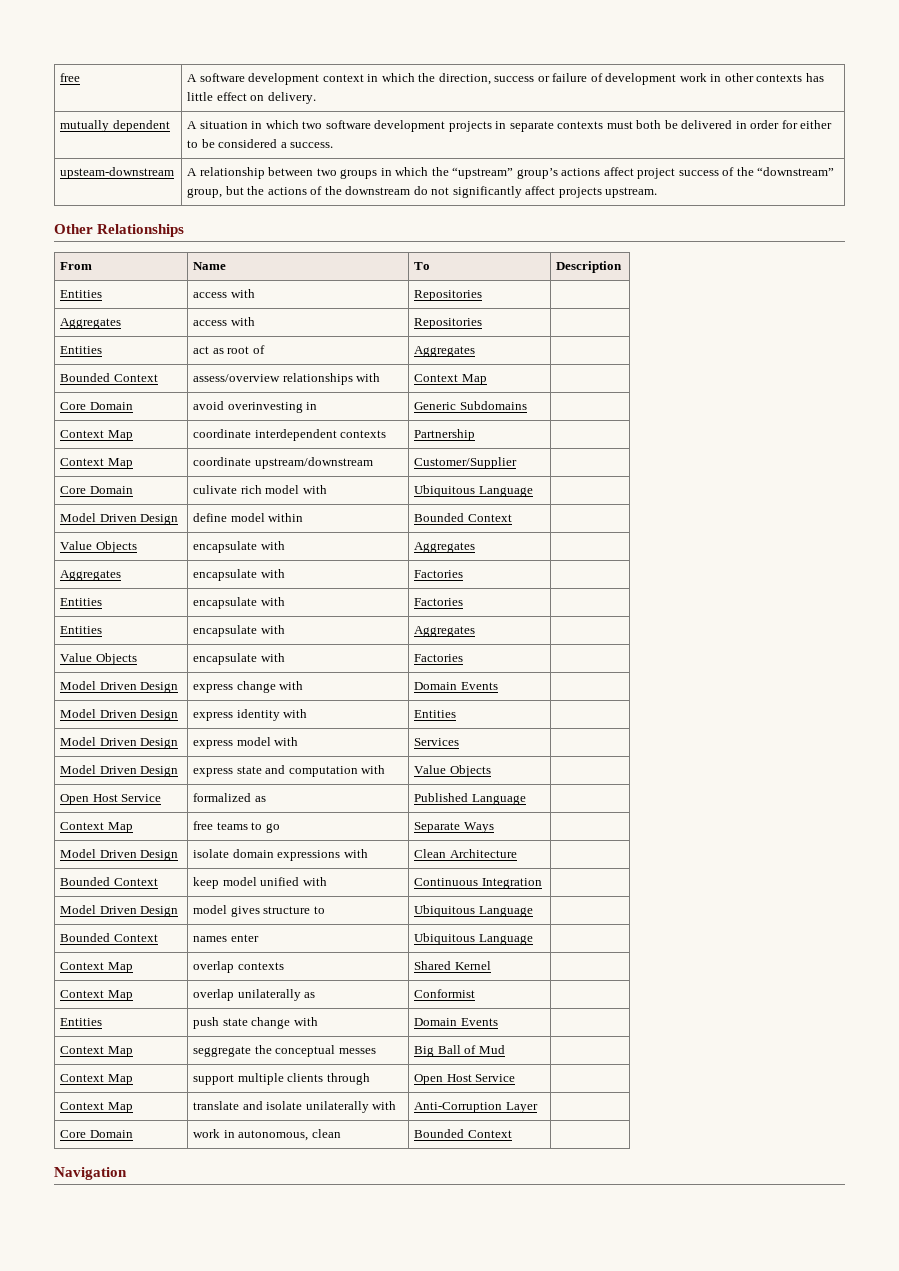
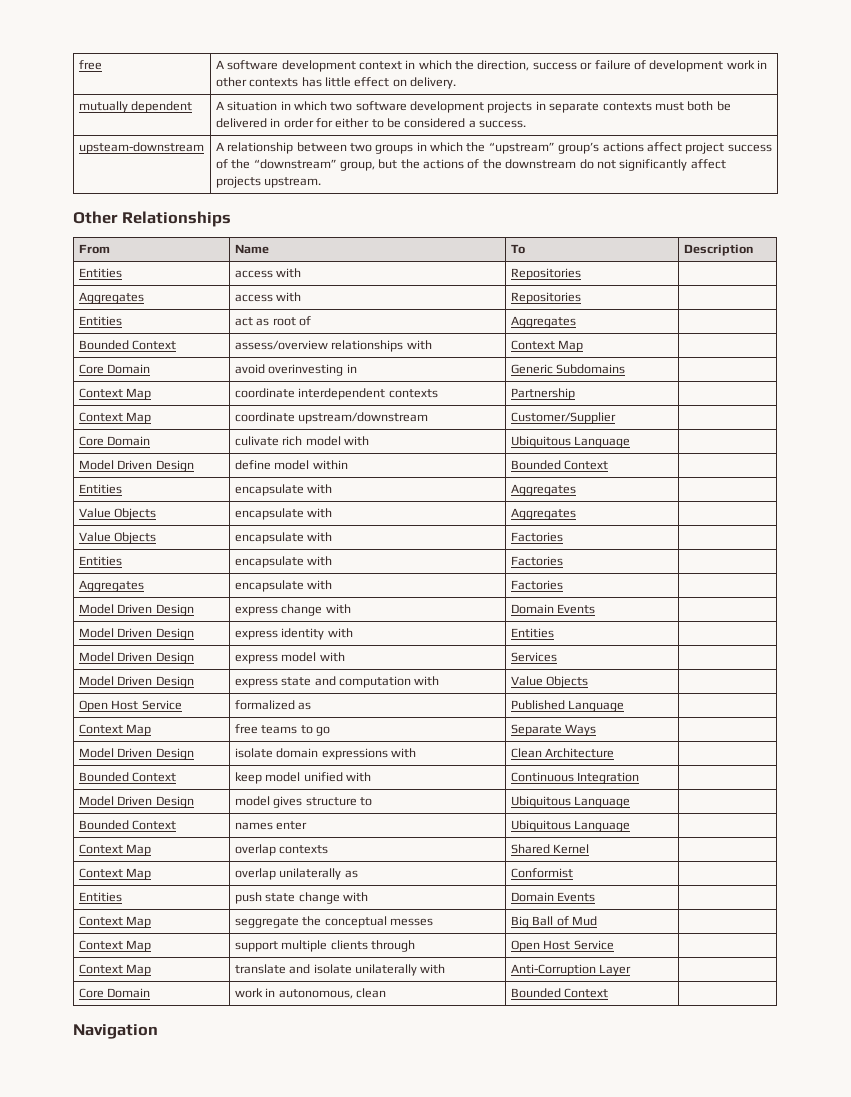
+ Entities | encapsulate with | Aggregates |
- Aggregates | encapsulate with | Factories |
+ Value Objects | encapsulate with | Factories |
- Entities | encapsulate with | Aggregates |
- Value Objects | encapsulate with | Factories |
+ Aggregates | encapsulate with | Factories |

